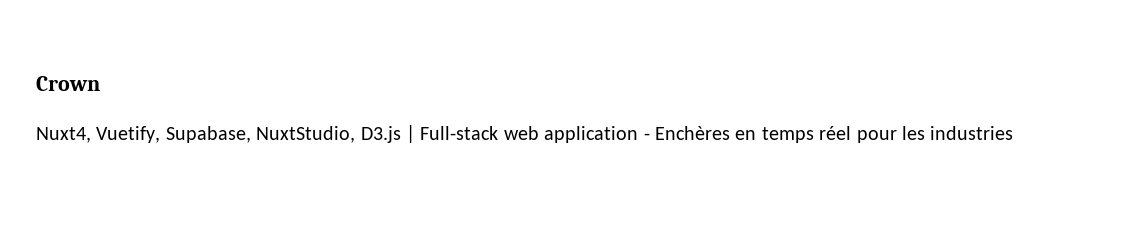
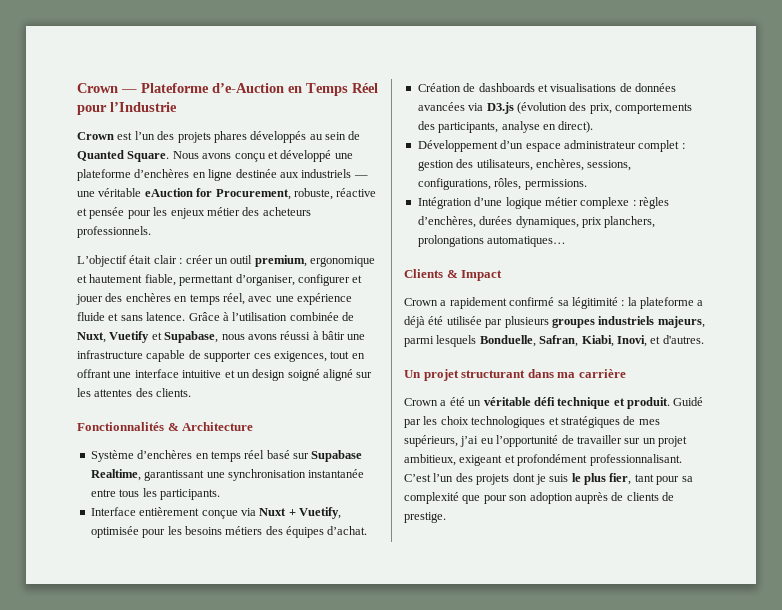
- Crown
- Nuxt4, Vuetify, Supabase, NuxtStudio, D3.js | Full-stack web application - Enchères en temps réel pour les industries
+ Crown — Plateforme d’e-Auction en Temps Réel pour l’Industrie
+ Crown est l’un des projets phares développés au sein de Quanted Square. Nous avons conçu et développé une plateforme d’enchères en ligne destinée aux industriels — une véritable eAuction for Procurement, robuste, réactive et pensée pour les enjeux métier des acheteurs professionnels.
+ L’objectif était clair : créer un outil premium, ergonomique et hautement fiable, permettant d’organiser, configurer et jouer des enchères en temps réel, avec une expérience fluide et sans latence. Grâce à l’utilisation combinée de Nuxt, Vuetify et Supabase, nous avons réussi à bâtir une infrastructure capable de supporter ces exigences, tout en offrant une interface intuitive et un design soigné aligné sur les attentes des clients.
+ Fonctionnalités & Architecture
+ Système d’enchères en temps réel basé sur Supabase Realtime, garantissant une synchronisation instantanée entre tous les participants.
+ Interface entièrement conçue via Nuxt + Vuetify, optimisée pour les besoins métiers des équipes d’achat.
+ Création de dashboards et visualisations de données avancées via D3.js (évolution des prix, comportements des participants, analyse en direct).
+ Développement d’un espace administrateur complet : gestion des utilisateurs, enchères, sessions, configurations, rôles, permissions.
+ Intégration d’une logique métier complexe : règles d’enchères, durées dynamiques, prix planchers, prolongations automatiques…
+ Clients & Impact
+ Crown a rapidement confirmé sa légitimité : la plateforme a déjà été utilisée par plusieurs groupes industriels majeurs, parmi lesquels Bonduelle, Safran, Kiabi, Inovi, et d'autres.
+ Un projet structurant dans ma carrière
+ Crown a été un véritable défi technique et produit. Guidé par les choix technologiques et stratégiques de mes supérieurs, j’ai eu l’opportunité de travailler sur un projet ambitieux, exigeant et profondément professionnalisant. C’est l’un des projets dont je suis le plus fier, tant pour sa complexité que pour son adoption auprès de clients de prestige.

